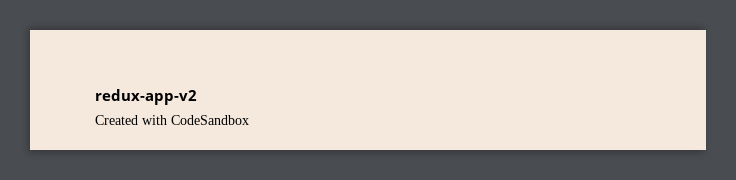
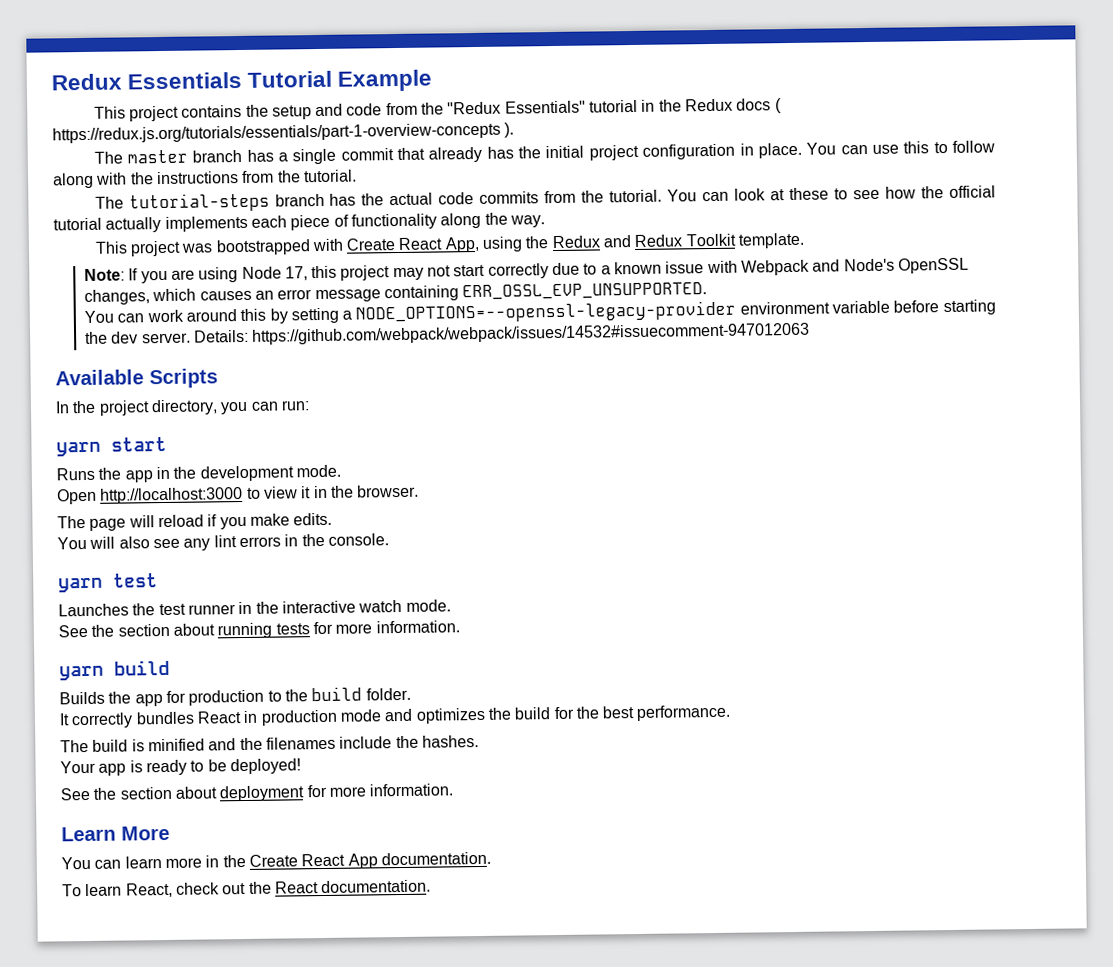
- redux-app-v2
- Created with CodeSandbox
+ Redux Essentials Tutorial Example
+ This project contains the setup and code from the "Redux Essentials" tutorial in the Redux docs ( https://redux.js.org/tutorials/essentials/part-1-overview-concepts ).
+ The master branch has a single commit that already has the initial project configuration in place. You can use this to follow along with the instructions from the tutorial.
+ The tutorial-steps branch has the actual code commits from the tutorial. You can look at these to see how the official tutorial actually implements each piece of functionality along the way.
+ This project was bootstrapped with Create React App, using the Redux and Redux Toolkit template.
+ Note: If you are using Node 17, this project may not start correctly due to a known issue with Webpack and Node's OpenSSL changes, which causes an error message containing ERR_OSSL_EVP_UNSUPPORTED.
+ You can work around this by setting a NODE_OPTIONS=--openssl-legacy-provider environment variable before starting the dev server. Details: https://github.com/webpack/webpack/issues/14532#issuecomment-947012063
+ Available Scripts
+ In the project directory, you can run:
+ yarn start
+ Runs the app in the development mode.
+ Open http://localhost:3000 to view it in the browser.
+ The page will reload if you make edits.
+ You will also see any lint errors in the console.
+ yarn test
+ Launches the test runner in the interactive watch mode.
+ See the section about running tests for more information.
+ yarn build
+ Builds the app for production to the build folder.
+ It correctly bundles React in production mode and optimizes the build for the best performance.
+ The build is minified and the filenames include the hashes.
+ Your app is ready to be deployed!
+ See the section about deployment for more information.
+ Learn More
+ You can learn more in the Create React App documentation.
+ To learn React, check out the React documentation.

